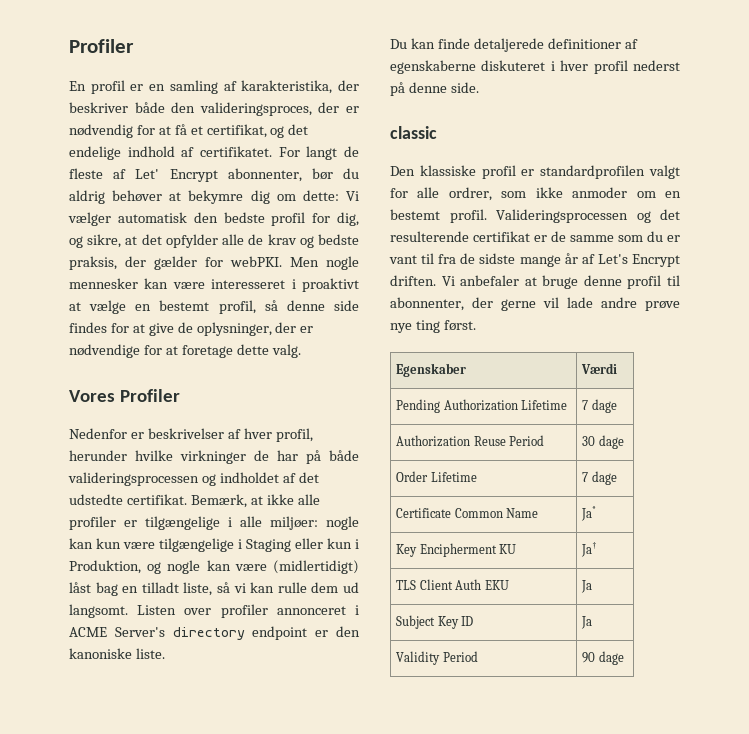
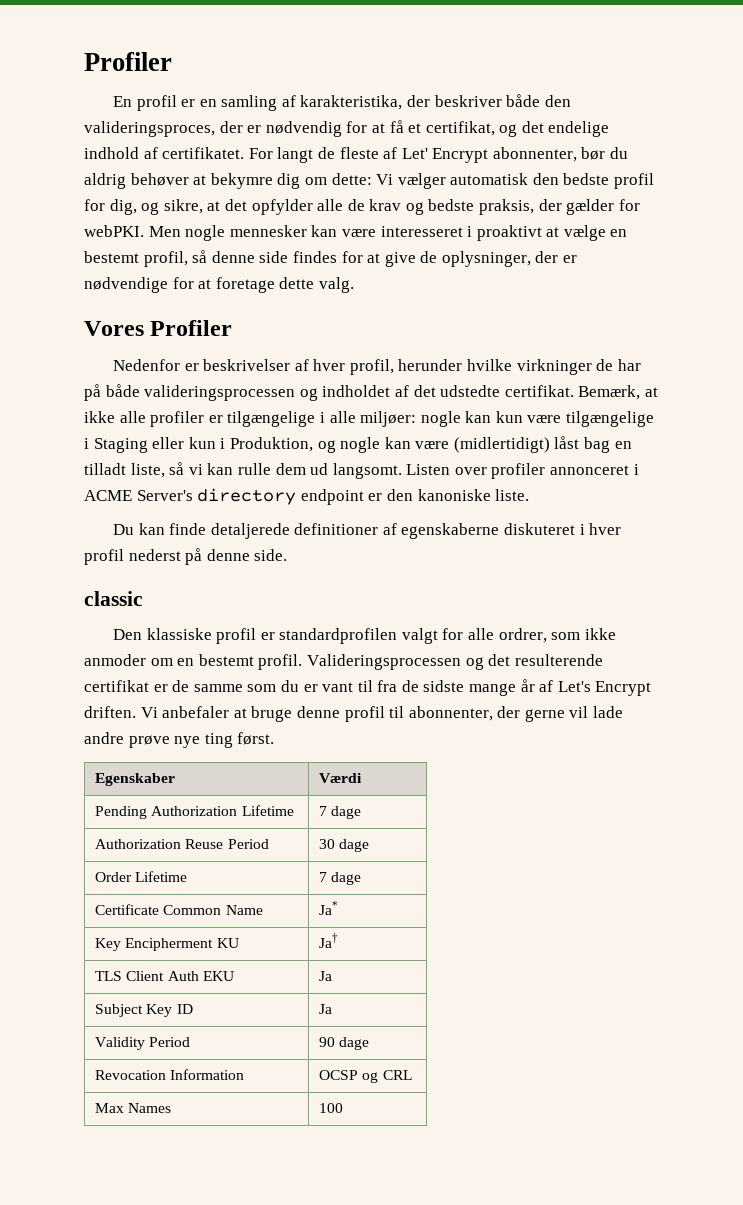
+ Revocation Information | OCSP og CRL
+ Max Names | 100

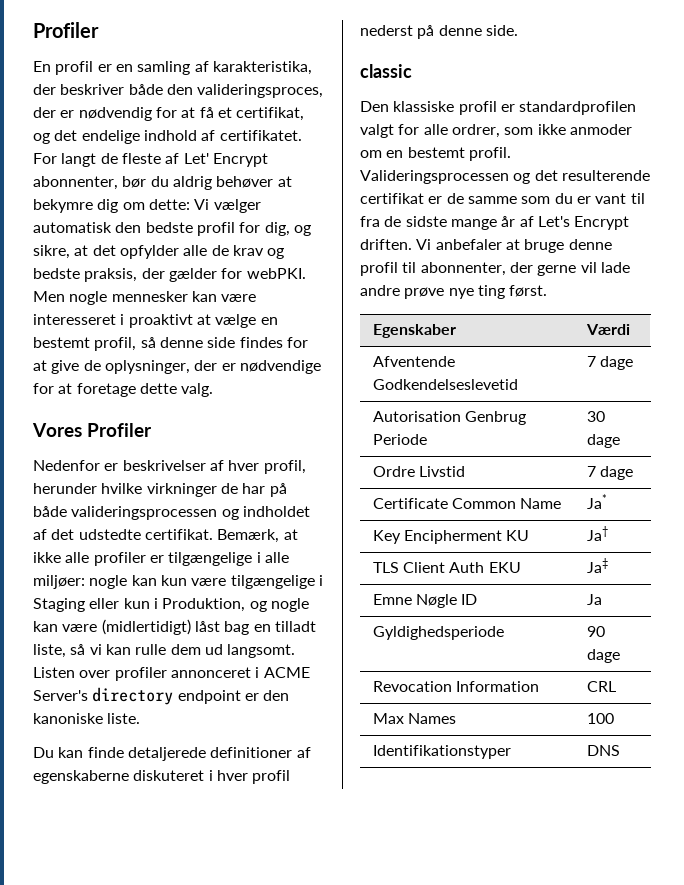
- Pending Authorization Lifetime | 7 dage
- Authorization Reuse Period | 30 dage
+ Afventende Godkendelseslevetid | 7 dage
+ Autorisation Genbrug Periode | 30 dage
- Order Lifetime | 7 dage
+ Ordre Livstid | 7 dage
- TLS Client Auth EKU | Ja
- Subject Key ID | Ja
+ TLS Client Auth EKU | Ja‡
+ Emne Nøgle ID | Ja
- Validity Period | 90 dage
+ Gyldighedsperiode | 90 dage
- Revocation Information | OCSP og CRL
+ Revocation Information | CRL
+ Identifikationstyper | DNS

